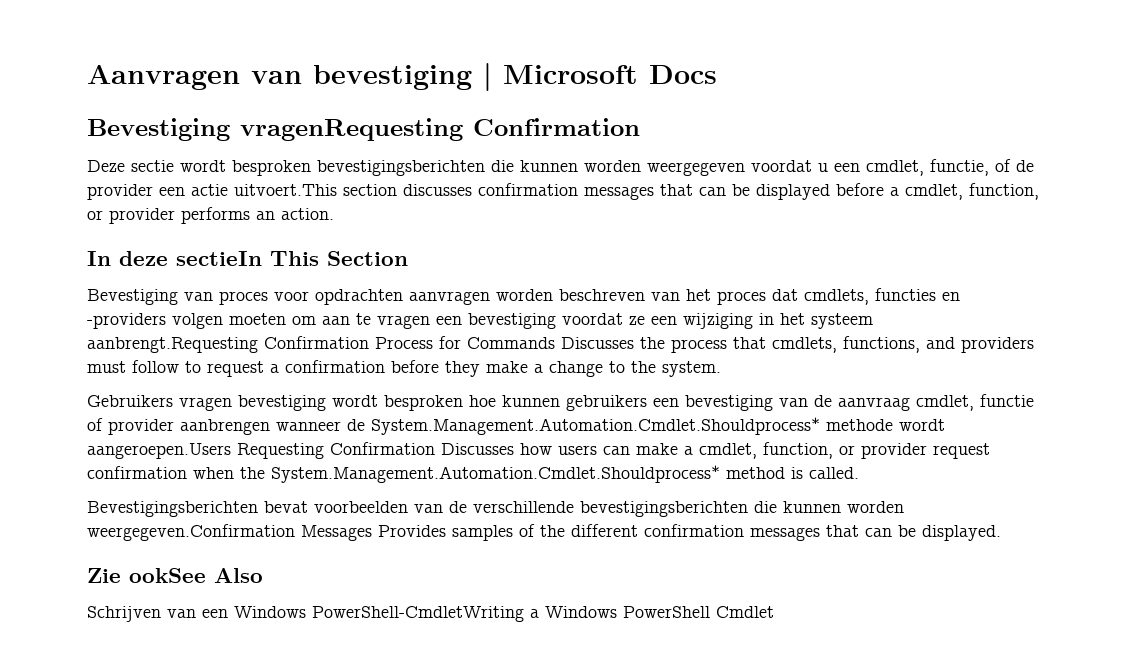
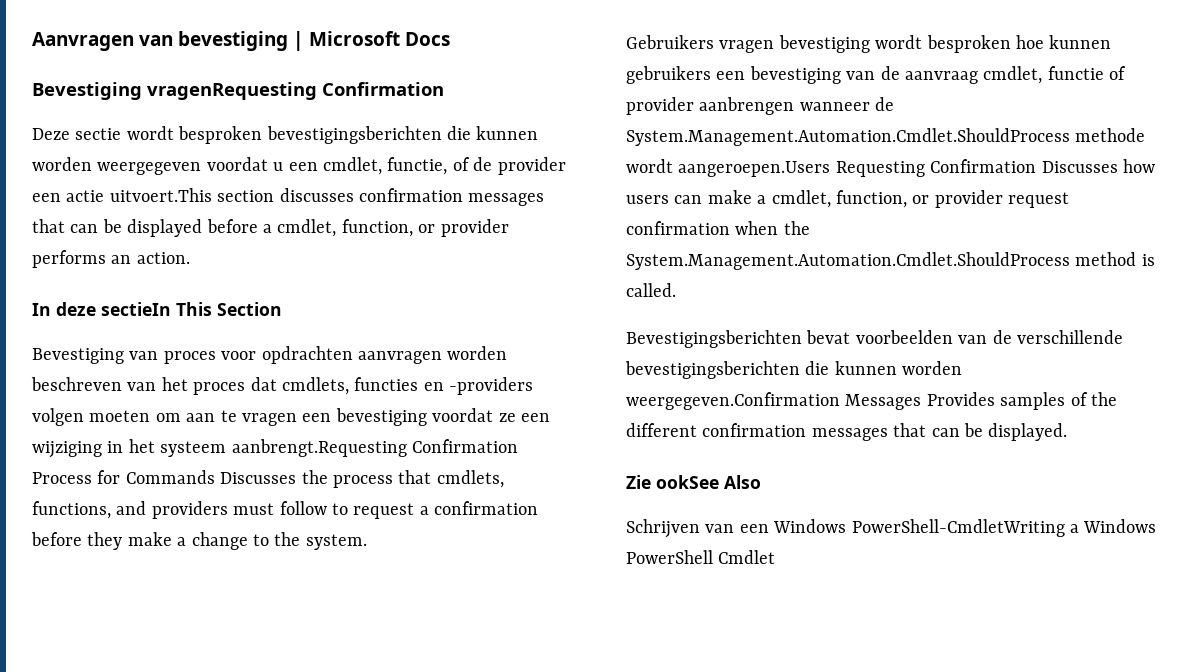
- Gebruikers vragen bevestiging wordt besproken hoe kunnen gebruikers een bevestiging van de aanvraag cmdlet, functie of provider aanbrengen wanneer de System.Management.Automation.Cmdlet.Shouldprocess* methode wordt aangeroepen.Users Requesting Confirmation Discusses how users can make a cmdlet, function, or provider request confirmation when the System.Management.Automation.Cmdlet.Shouldprocess* method is called.
+ Gebruikers vragen bevestiging wordt besproken hoe kunnen gebruikers een bevestiging van de aanvraag cmdlet, functie of provider aanbrengen wanneer de System.Management.Automation.Cmdlet.ShouldProcess methode wordt aangeroepen.Users Requesting Confirmation Discusses how users can make a cmdlet, function, or provider request confirmation when the System.Management.Automation.Cmdlet.ShouldProcess method is called.

